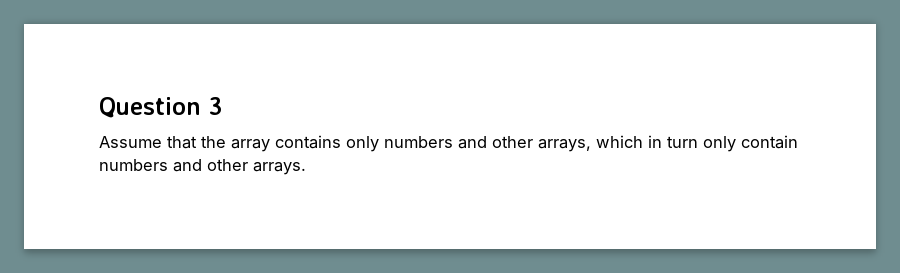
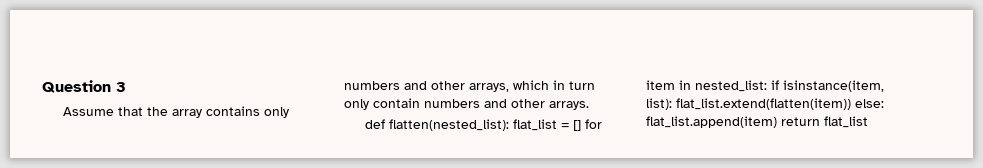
+ def flatten(nested_list): flat_list = [] for item in nested_list: if isinstance(item, list): flat_list.extend(flatten(item)) else: flat_list.append(item) return flat_list

